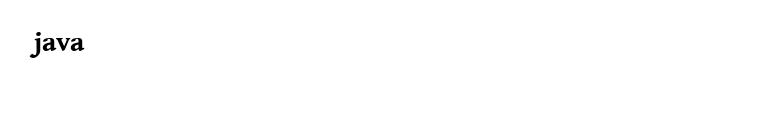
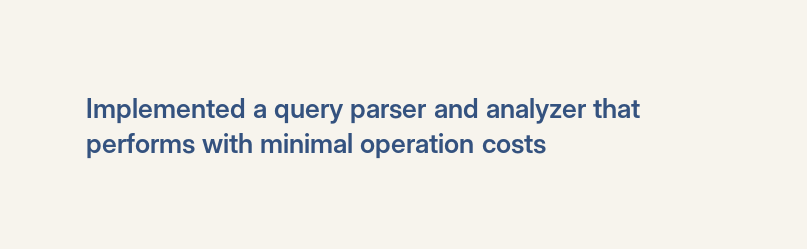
- java
+ Implemented a query parser and analyzer that performs with minimal operation costs

